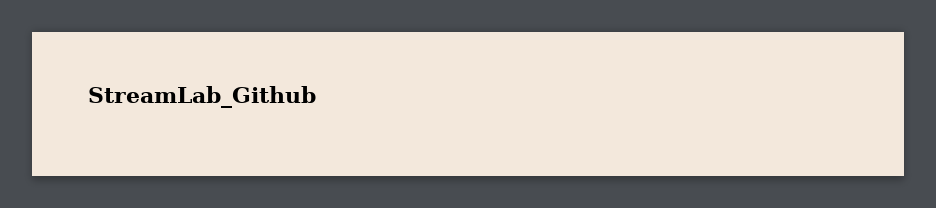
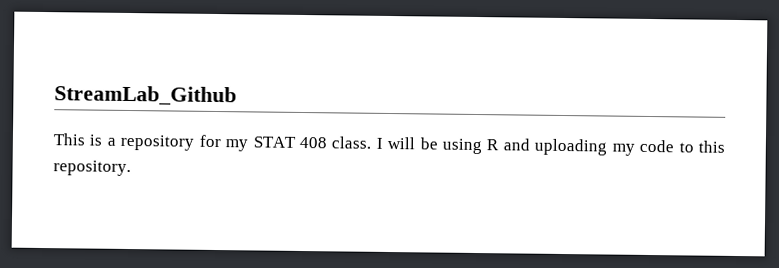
+ This is a repository for my STAT 408 class. I will be using R and uploading my code to this repository.

